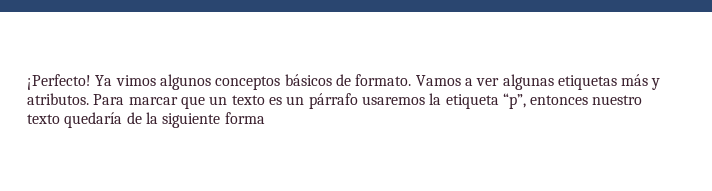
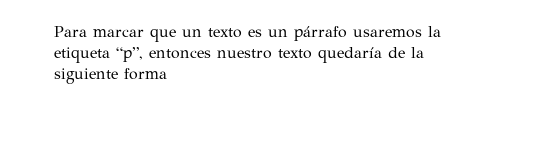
- ¡Perfecto! Ya vimos algunos conceptos básicos de formato. Vamos a ver algunas etiquetas más y atributos.

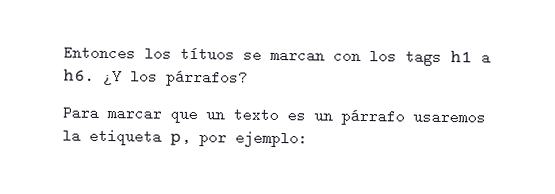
+ Entonces los títuos se marcan con los tags h1 a h6. ¿Y los párrafos?
- Para marcar que un texto es un párrafo usaremos la etiqueta “p”, entonces nuestro texto quedaría de la siguiente forma
+ Para marcar que un texto es un párrafo usaremos la etiqueta p, por ejemplo:

